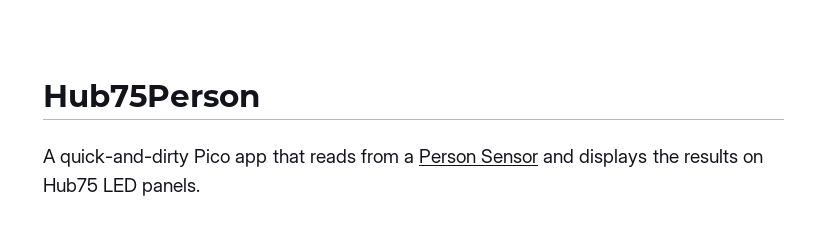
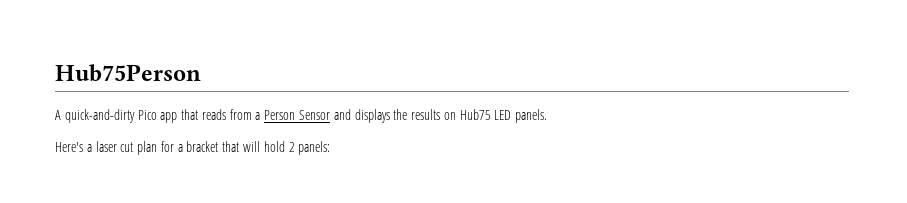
+ Here's a laser cut plan for a bracket that will hold 2 panels:

